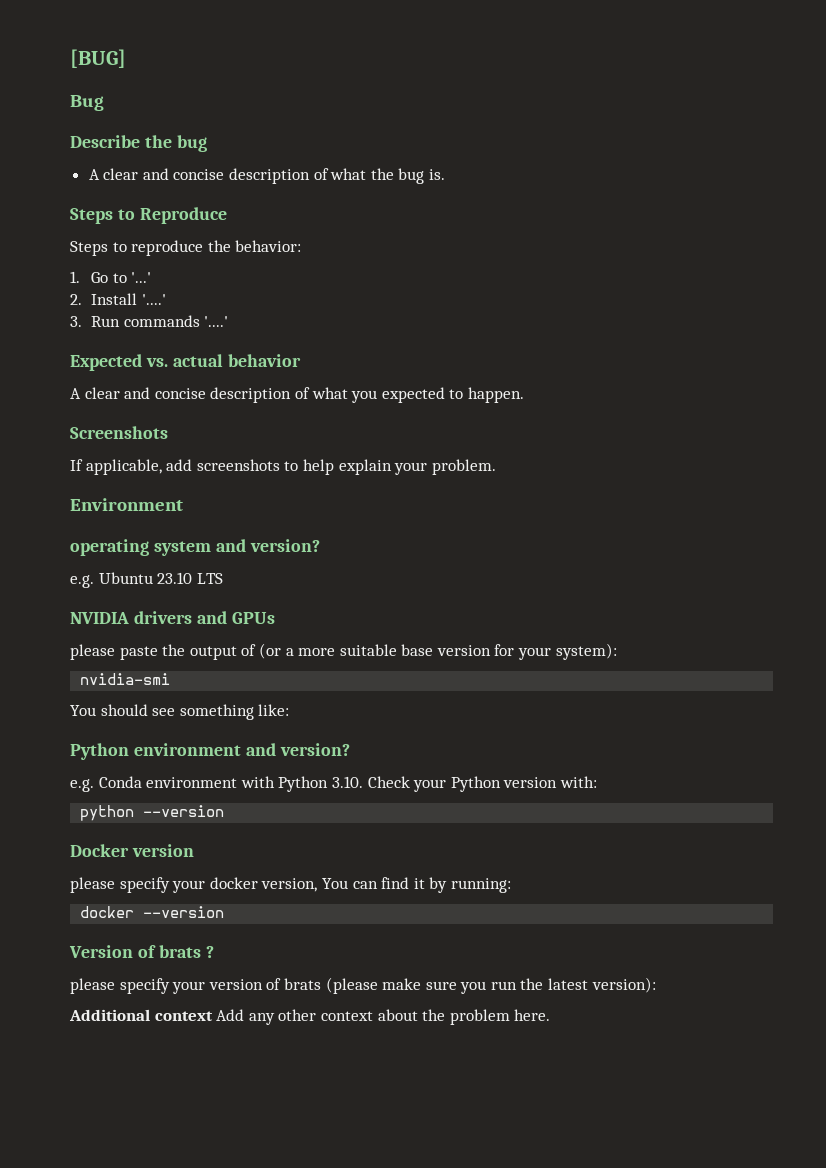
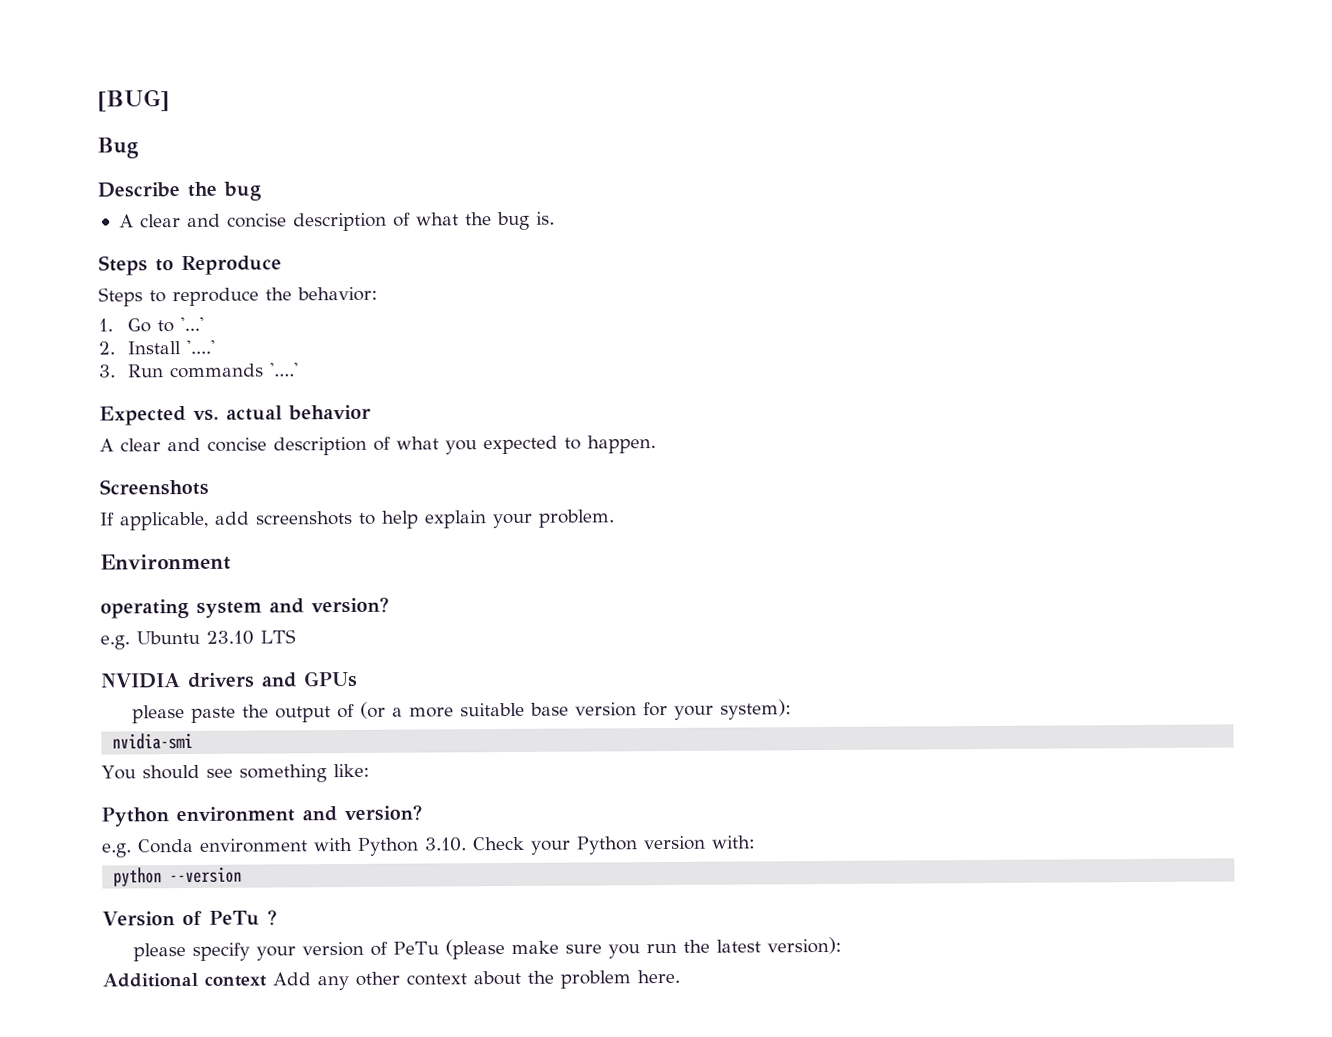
- Docker version
- please specify your docker version, You can find it by running:
- docker --version
- Version of brats ?
+ Version of PeTu ?
- please specify your version of brats (please make sure you run the latest version):
+ please specify your version of PeTu (please make sure you run the latest version):

